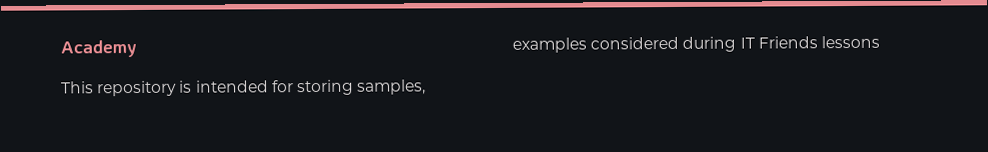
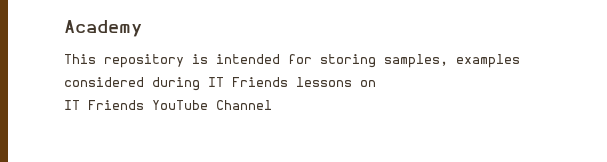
- This repository is intended for storing samples, examples considered during IT Friends lessons
+ This repository is intended for storing samples, examples considered during IT Friends lessons on
+ IT Friends YouTube Channel

